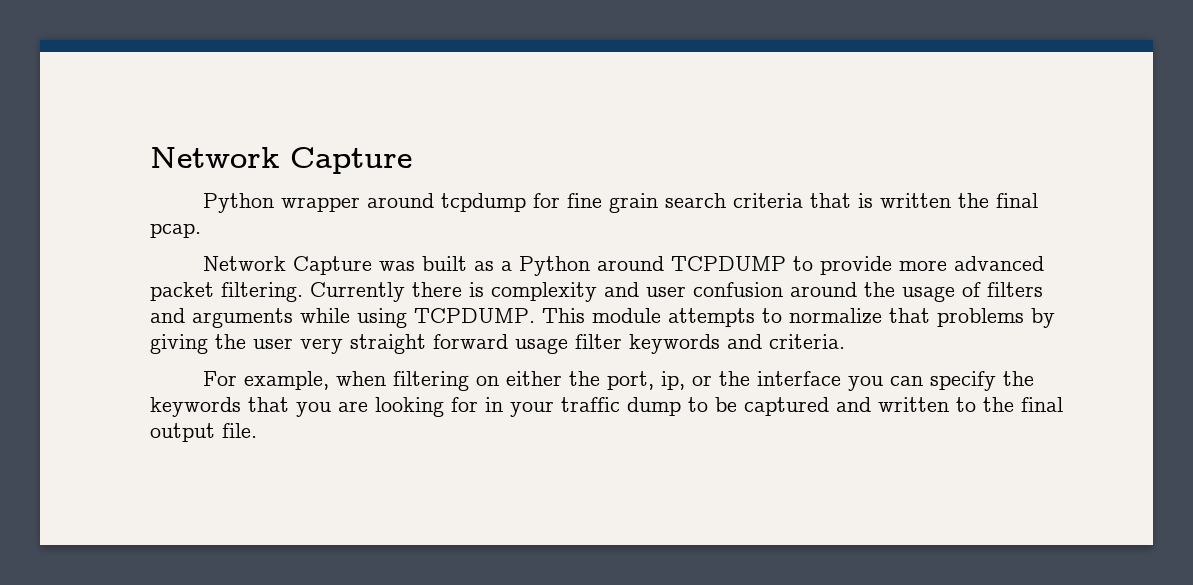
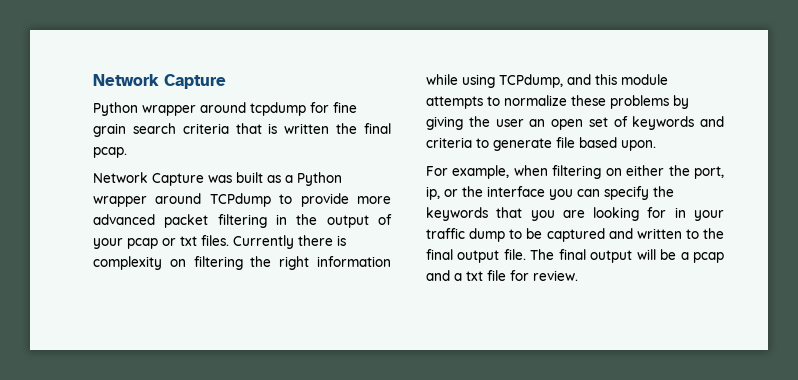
- Network Capture was built as a Python around TCPDUMP to provide more advanced packet filtering. Currently there is complexity and user confusion around the usage of filters and arguments while using TCPDUMP. This module attempts to normalize that problems by giving the user very straight forward usage filter keywords and criteria.
+ Network Capture was built as a Python wrapper around TCPdump to provide more advanced packet filtering in the output of your pcap or txt files. Currently there is complexity on filtering the right information while using TCPdump, and this module attempts to normalize these problems by giving the user an open set of keywords and criteria to generate file based upon.
+ The final output will be a pcap and a txt file for review.

